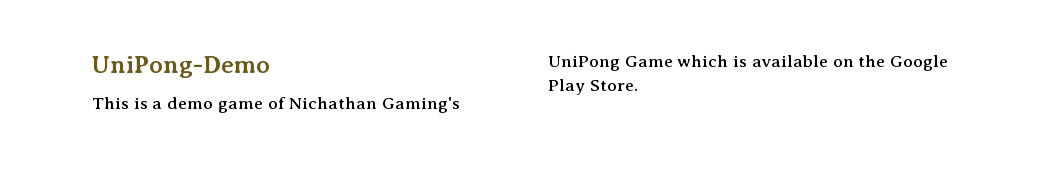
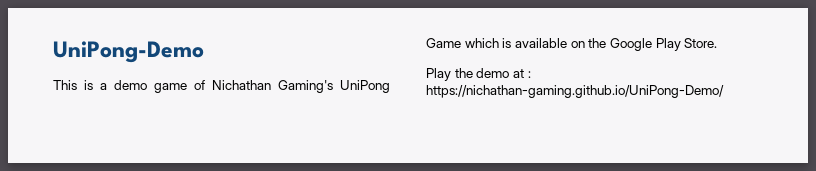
+ Play the demo at : https://nichathan-gaming.github.io/UniPong-Demo/

